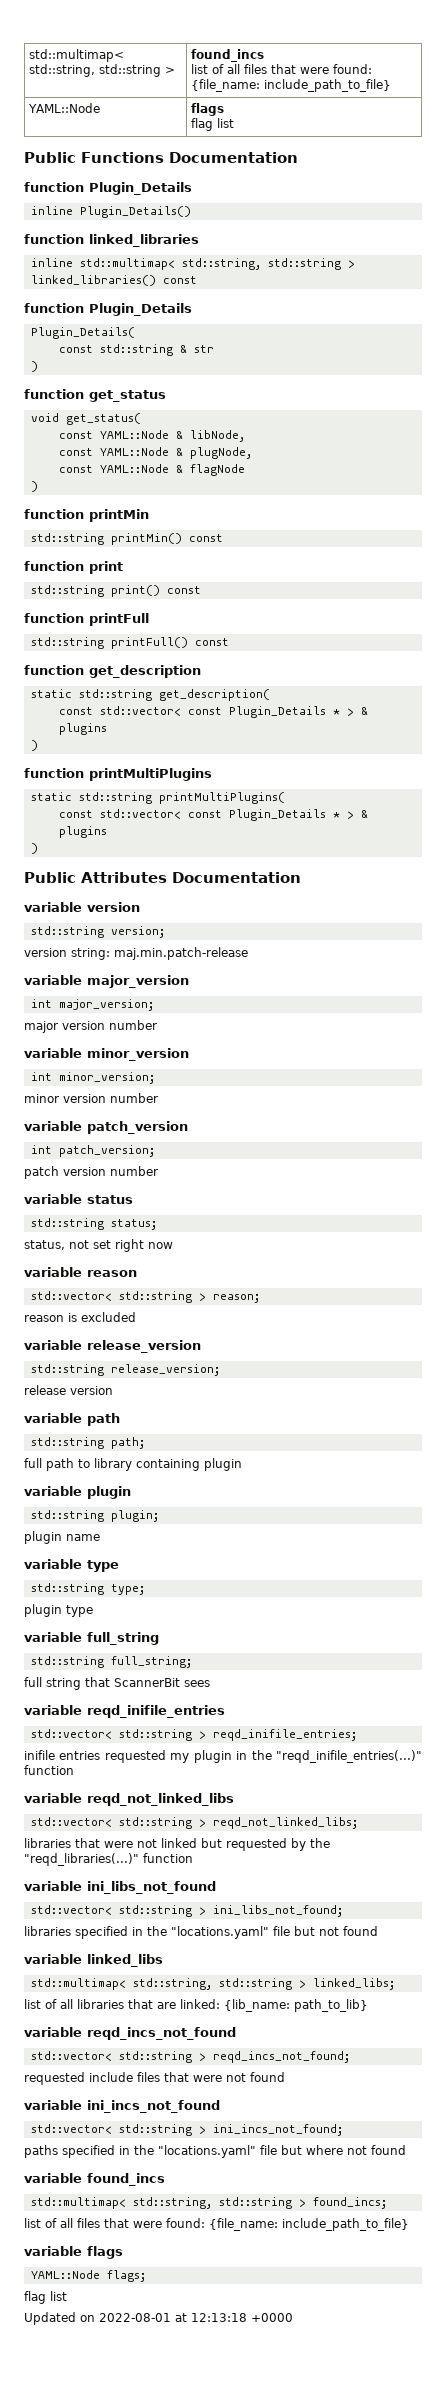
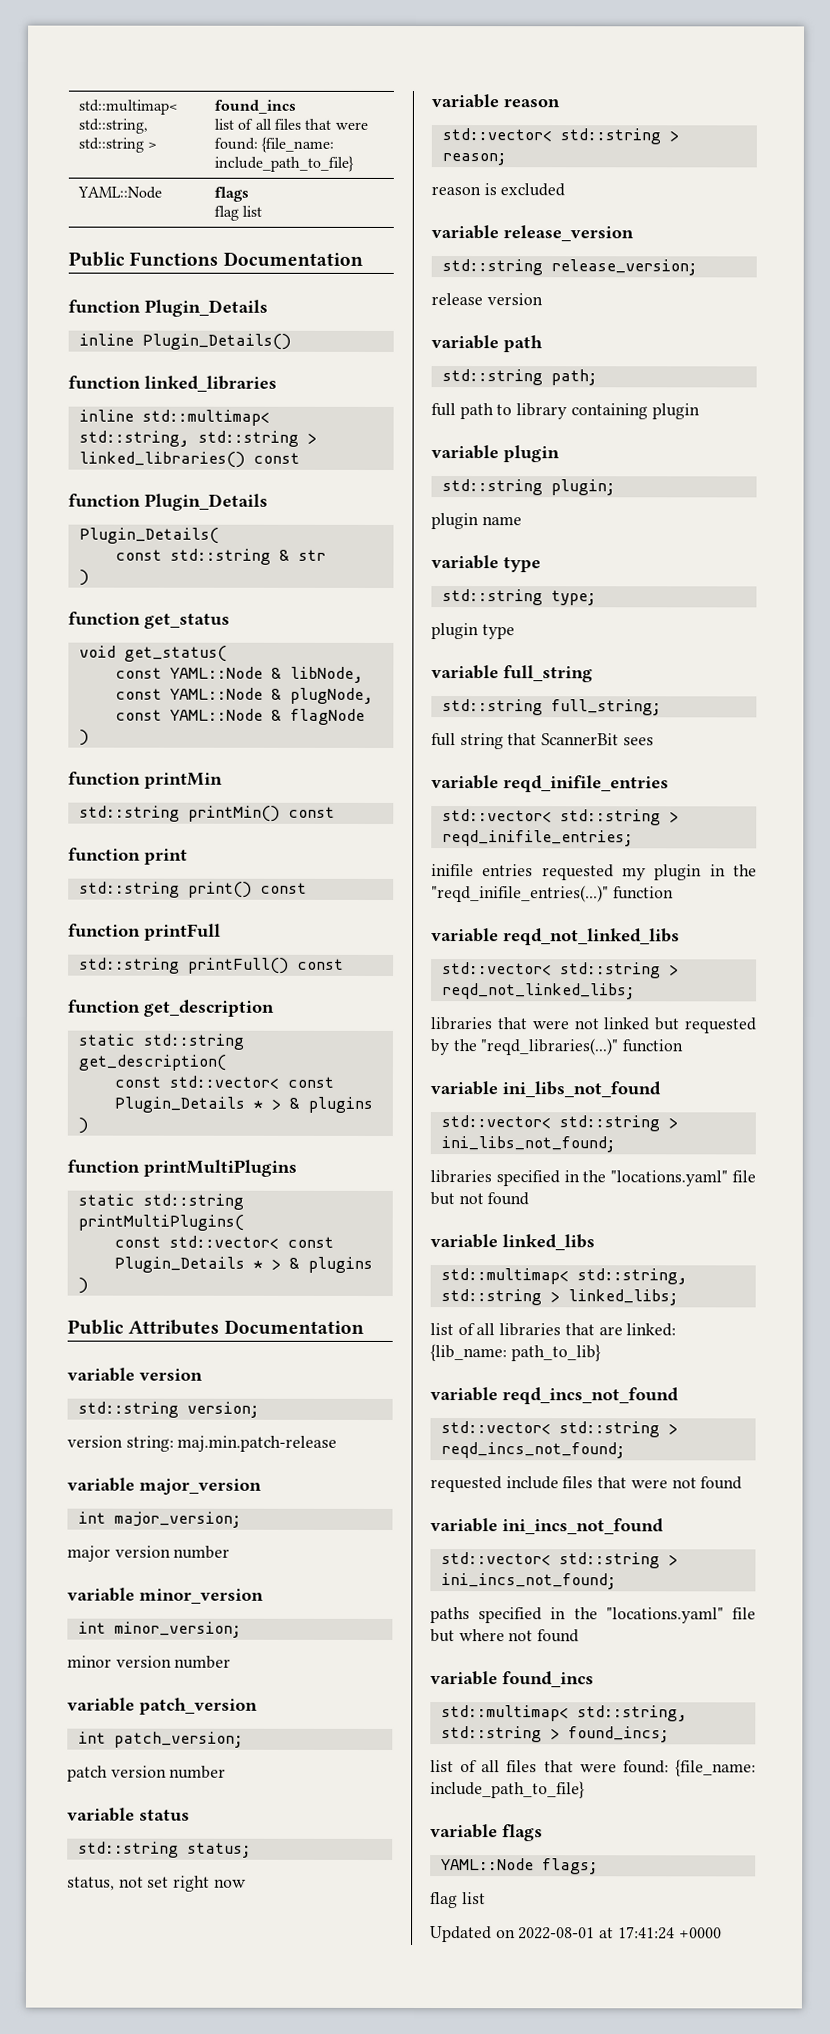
- Updated on 2022-08-01 at 12:13:18 +0000
+ Updated on 2022-08-01 at 17:41:24 +0000

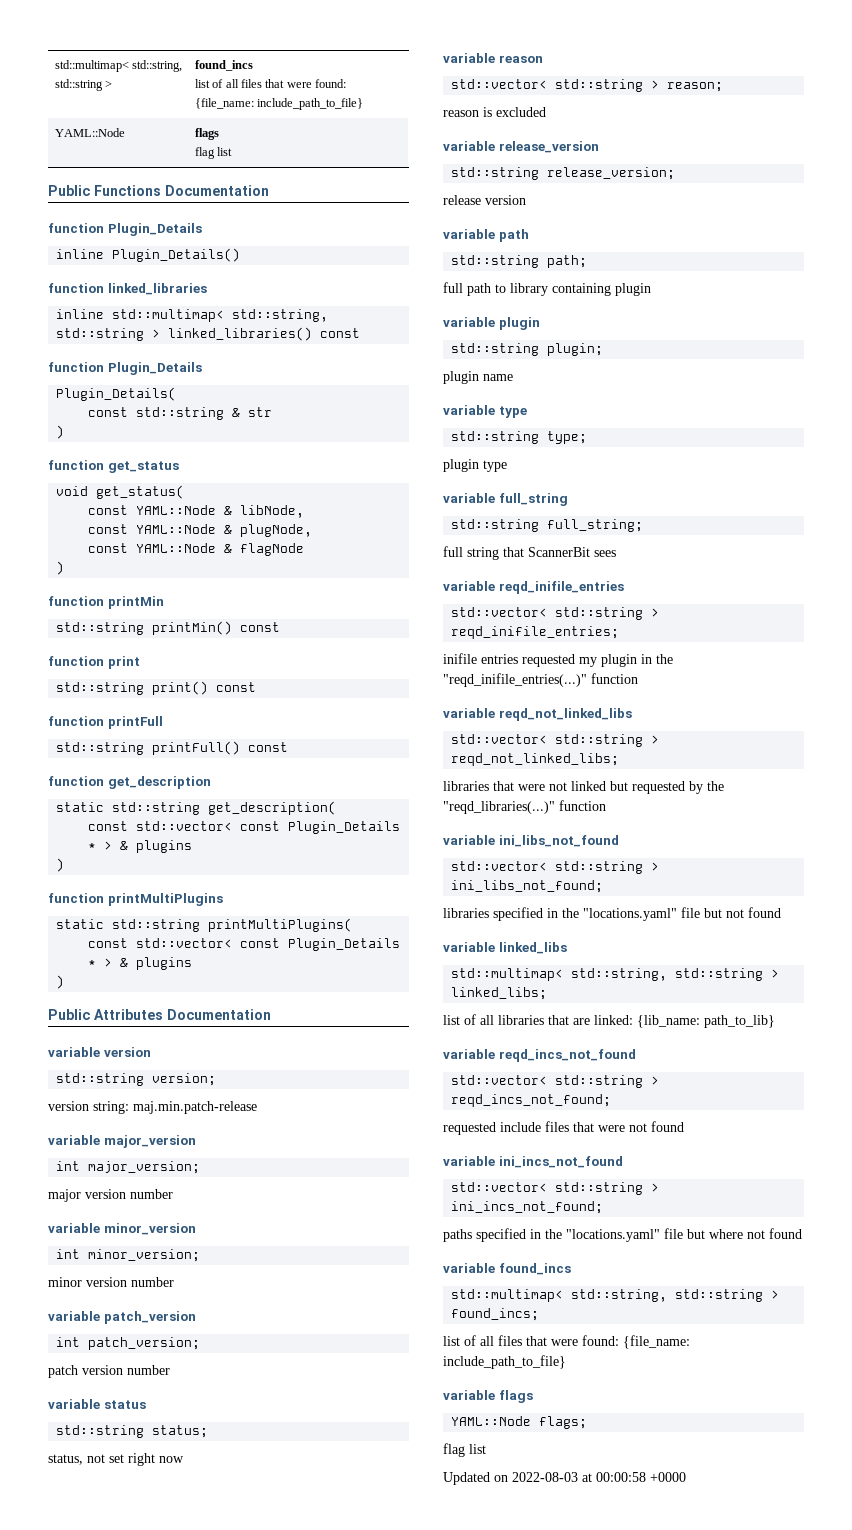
- Updated on 2022-08-01 at 17:41:24 +0000
+ Updated on 2022-08-03 at 00:00:58 +0000

